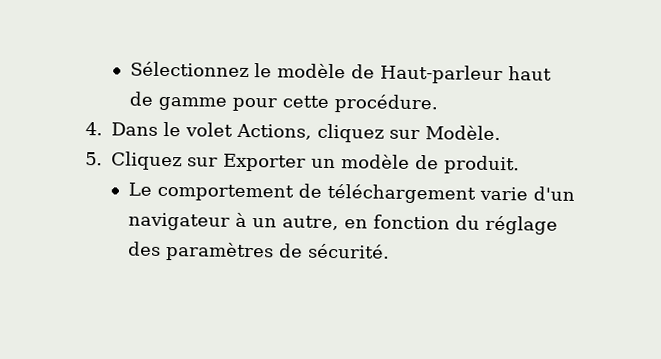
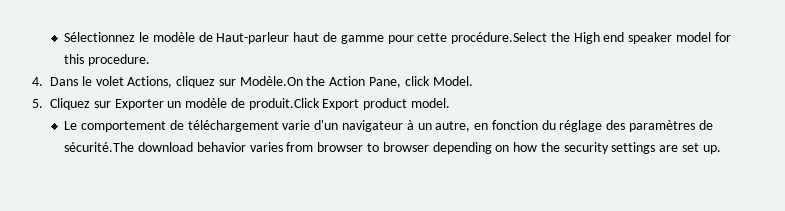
- Sélectionnez le modèle de Haut-parleur haut de gamme pour cette procédure.
+ Sélectionnez le modèle de Haut-parleur haut de gamme pour cette procédure.Select the High end speaker model for this procedure.
- 4. Dans le volet Actions, cliquez sur Modèle.
+ 4. Dans le volet Actions, cliquez sur Modèle.On the Action Pane, click Model.
- 5. Cliquez sur Exporter un modèle de produit.
+ 5. Cliquez sur Exporter un modèle de produit.Click Export product model.
- Le comportement de téléchargement varie d'un navigateur à un autre, en fonction du réglage des paramètres de sécurité.
+ Le comportement de téléchargement varie d'un navigateur à un autre, en fonction du réglage des paramètres de sécurité.The download behavior varies from browser to browser depending on how the security settings are set up.

